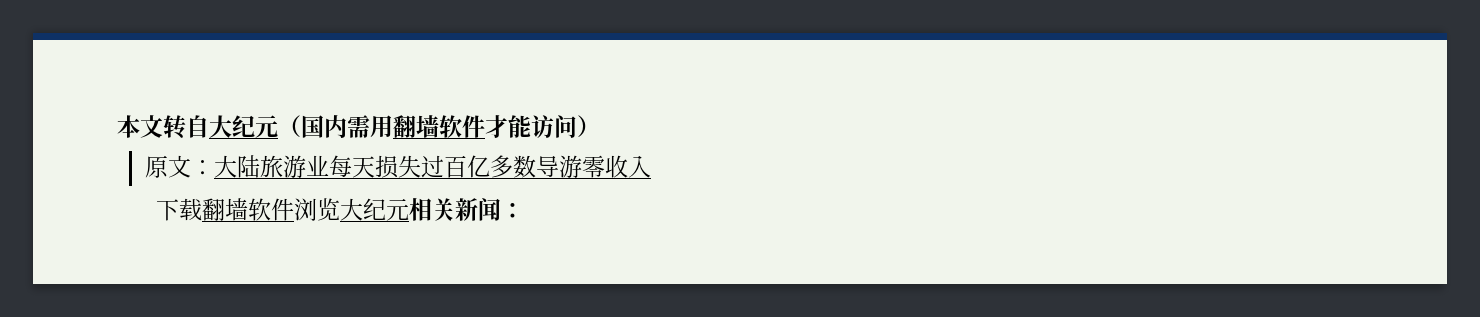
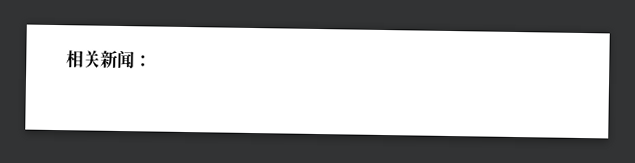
- 本文转自大纪元（国内需用翻墙软件才能访问）
- 原文：大陆旅游业每天损失过百亿多数导游零收入
- 下载翻墙软件浏览大纪元相关新闻：
+ 相关新闻：

